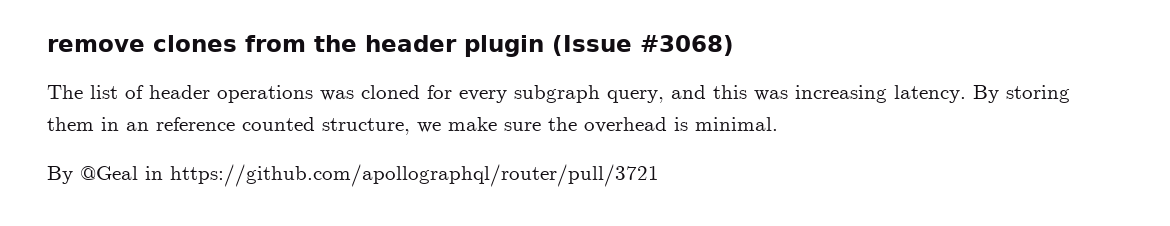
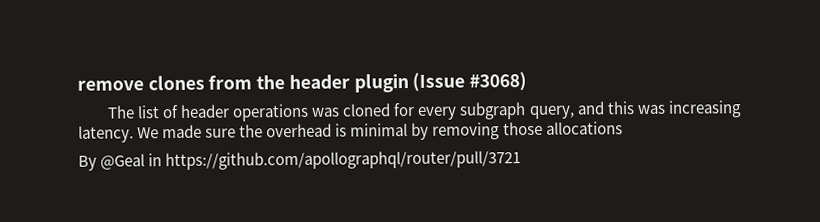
- By storing them in an reference counted structure, we make sure the overhead is minimal.
+ We made sure the overhead is minimal by removing those allocations

